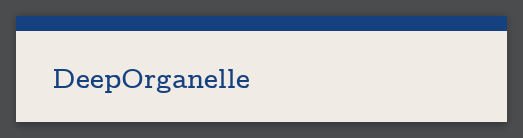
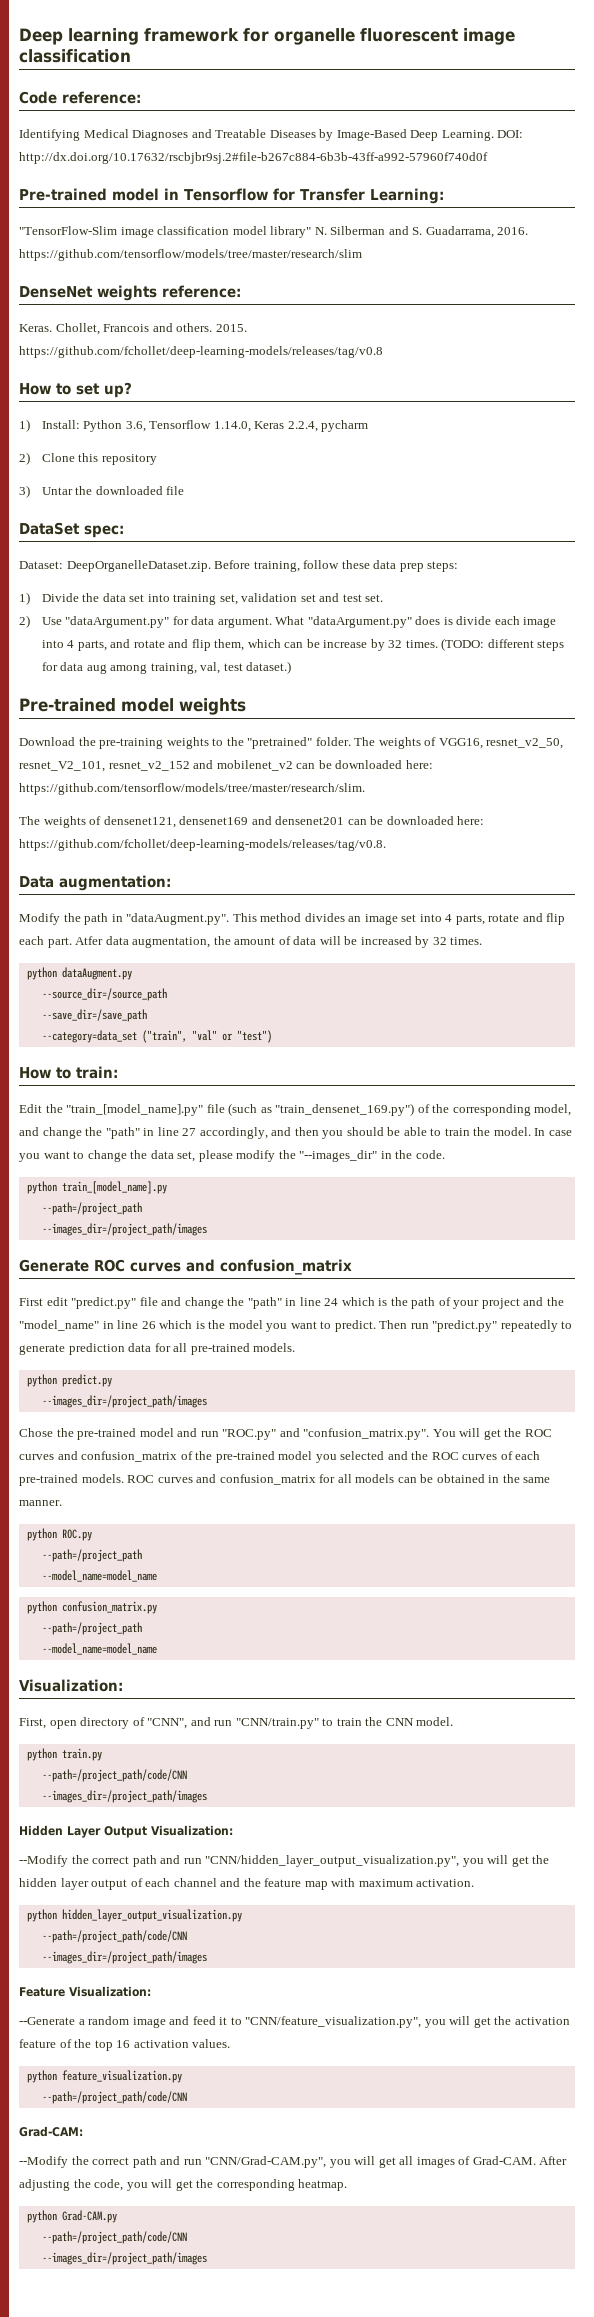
- DeepOrganelle
+ Deep learning framework for organelle fluorescent image classification
+ Code reference:
+ Identifying Medical Diagnoses and Treatable Diseases by Image-Based Deep Learning. DOI: http://dx.doi.org/10.17632/rscbjbr9sj.2#file-b267c884-6b3b-43ff-a992-57960f740d0f
+ Pre-trained model in Tensorflow for Transfer Learning:
+ "TensorFlow-Slim image classification model library" N. Silberman and S. Guadarrama, 2016. https://github.com/tensorflow/models/tree/master/research/slim
+ DenseNet weights reference:
+ Keras. Chollet, Francois and others. 2015. https://github.com/fchollet/deep-learning-models/releases/tag/v0.8
+ How to set up?
+ 1) Install: Python 3.6, Tensorflow 1.14.0, Keras 2.2.4, pycharm
+ 2) Clone this repository
+ 3) Untar the downloaded file
+ DataSet spec:
+ Dataset: DeepOrganelleDataset.zip. Before training, follow these data prep steps:
+ 1) Divide the data set into training set, validation set and test set.
+ 2) Use "dataArgument.py" for data argument. What "dataArgument.py" does is divide each image into 4 parts, and rotate and flip them, which can be increase by 32 times. (TODO: different steps for data aug among training, val, test dataset.)
+ Pre-trained model weights
+ Download the pre-training weights to the "pretrained" folder. The weights of VGG16, resnet_v2_50, resnet_V2_101, resnet_v2_152 and mobilenet_v2 can be downloaded here: https://github.com/tensorflow/models/tree/master/research/slim.
+ The weights of densenet121, densenet169 and densenet201 can be downloaded here: https://github.com/fchollet/deep-learning-models/releases/tag/v0.8.
+ Data augmentation:
+ Modify the path in "dataAugment.py". This method divides an image set into 4 parts, rotate and flip each part. Atfer data augmentation, the amount of data will be increased by 32 times.
+ python dataAugment.py
+ --source_dir=/source_path
+ --save_dir=/save_path
+ --category=data_set ("train", "val" or "test")
+ How to train:
+ Edit the "train_[model_name].py" file (such as "train_densenet_169.py") of the corresponding model, and change the "path" in line 27 accordingly, and then you should be able to train the model. In case you want to change the data set, please modify the "--images_dir" in the code.
+ python train_[model_name].py
+ --path=/project_path
+ --images_dir=/project_path/images
+ Generate ROC curves and confusion_matrix
+ First edit "predict.py" file and change the "path" in line 24 which is the path of your project and the "model_name" in line 26 which is the model you want to predict. Then run "predict.py" repeatedly to generate prediction data for all pre-trained models.
+ python predict.py
+ --images_dir=/project_path/images
+ Chose the pre-trained model and run "ROC.py" and "confusion_matrix.py". You will get the ROC curves and confusion_matrix of the pre-trained model you selected and the ROC curves of each pre-trained models. ROC curves and confusion_matrix for all models can be obtained in the same manner.
+ python ROC.py
+ --path=/project_path
+ --model_name=model_name
+ python confusion_matrix.py
+ --path=/project_path
+ --model_name=model_name
+ Visualization:
+ First, open directory of "CNN", and run "CNN/train.py" to train the CNN model.
+ python train.py
+ --path=/project_path/code/CNN
+ --images_dir=/project_path/images
+ Hidden Layer Output Visualization:
+ --Modify the correct path and run "CNN/hidden_layer_output_visualization.py", you will get the hidden layer output of each channel and the feature map with maximum activation.
+ python hidden_layer_output_visualization.py
+ --path=/project_path/code/CNN
+ --images_dir=/project_path/images
+ Feature Visualization:
+ --Generate a random image and feed it to "CNN/feature_visualization.py", you will get the activation feature of the top 16 activation values.
+ python feature_visualization.py
+ --path=/project_path/code/CNN
+ Grad-CAM:
+ --Modify the correct path and run "CNN/Grad-CAM.py", you will get all images of Grad-CAM. After adjusting the code, you will get the corresponding heatmap.
+ python Grad-CAM.py
+ --path=/project_path/code/CNN
+ --images_dir=/project_path/images

